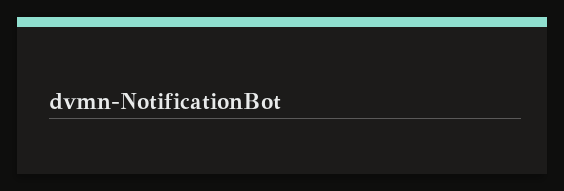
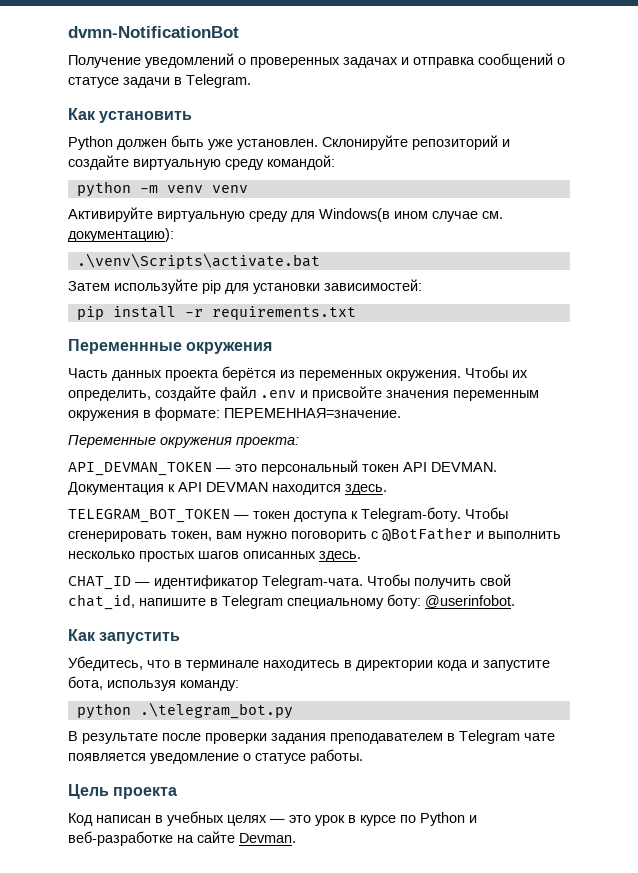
+ Получение уведомлений о проверенных задачах и отправка сообщений о статусе задачи в Telegram.
+ Как установить
+ Python должен быть уже установлен. Склонируйте репозиторий и создайте виртуальную среду командой:
+ python -m venv venv
+ Активируйте виртуальную среду для Windows(в ином случае см. документацию):
+ .\venv\Scripts\activate.bat
+ Затем используйте pip для установки зависимостей:
+ pip install -r requirements.txt
+ Переменнные окружения
+ Часть данных проекта берётся из переменных окружения. Чтобы их определить, создайте файл .env и присвойте значения переменным окружения в формате: ПЕРЕМЕННАЯ=значение.
+ Переменные окружения проекта:
+ API_DEVMAN_TOKEN — это персональный токен API DEVMAN. Документация к API DEVMAN находится здесь.
+ TELEGRAM_BOT_TOKEN — токен доступа к Telegram-боту. Чтобы сгенерировать токен, вам нужно поговорить с @BotFather и выполнить несколько простых шагов описанных здесь.
+ CHAT_ID — идентификатор Telegram-чата. Чтобы получить свой chat_id, напишите в Telegram специальному боту: @userinfobot.
+ Как запустить
+ Убедитесь, что в терминале находитесь в директории кода и запустите бота, используя команду:
+ python .\telegram_bot.py
+ В результате после проверки задания преподавателем в Telegram чате появляется уведомление о статусе работы.
+ Цель проекта
+ Код написан в учебных целях — это урок в курсе по Python и веб-разработке на сайте Devman.

